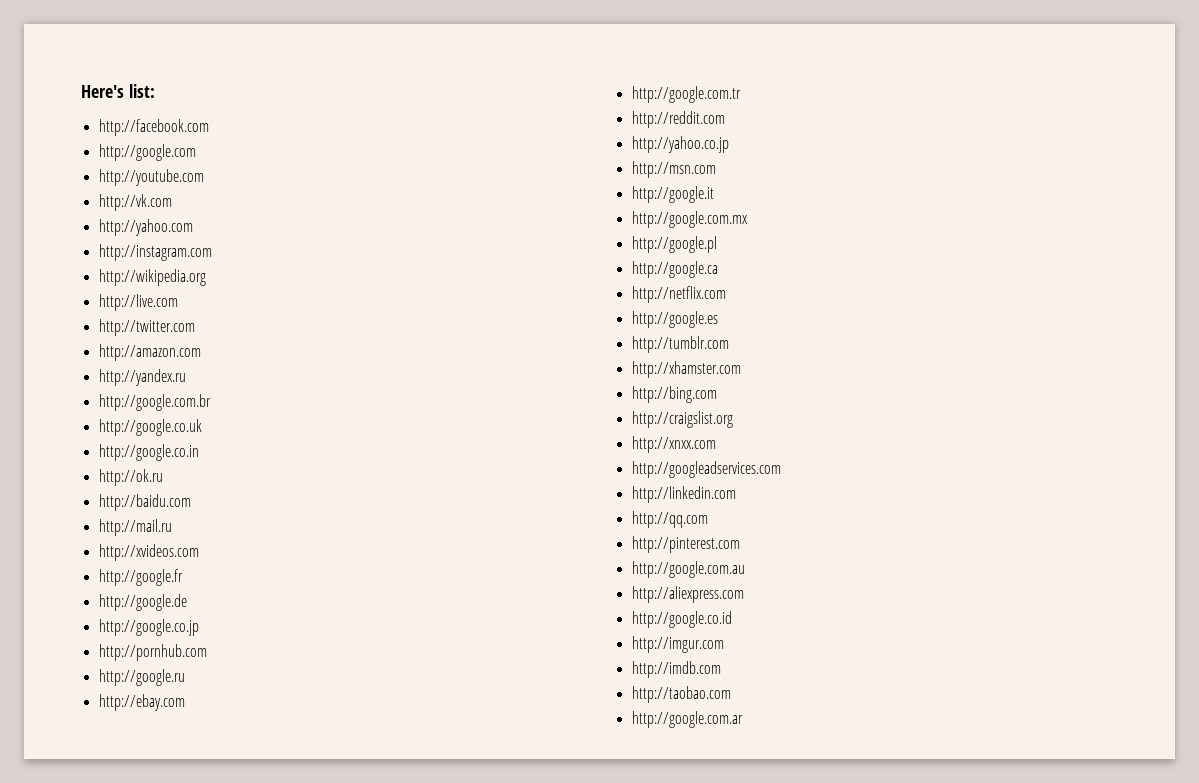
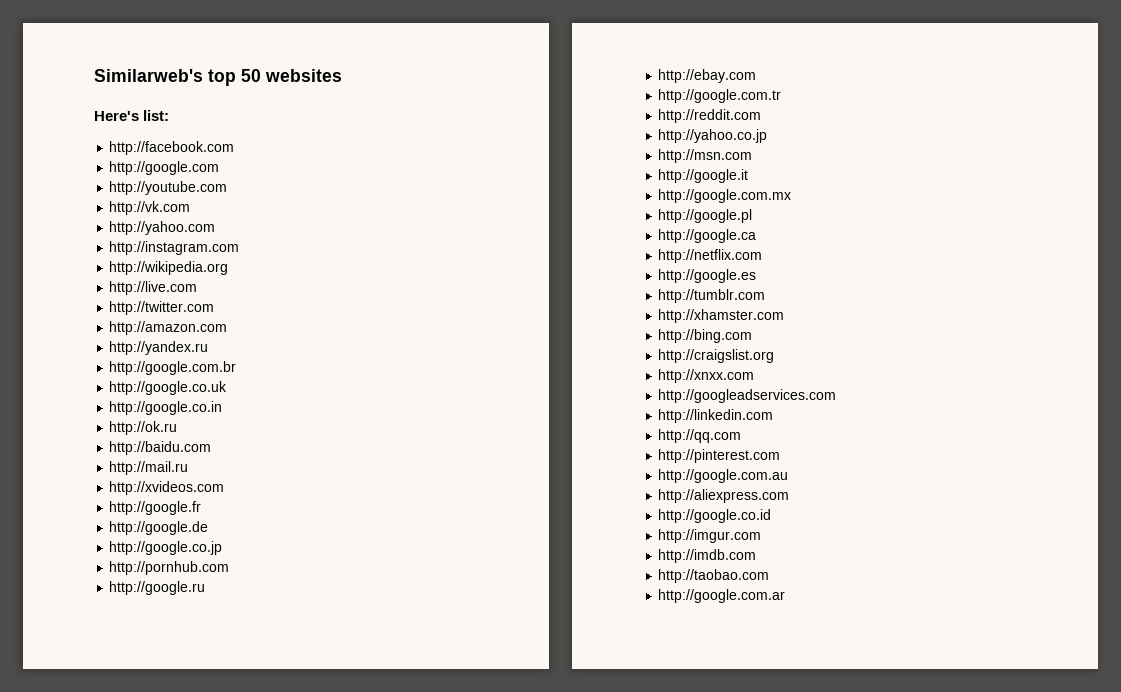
+ Similarweb's top 50 websites

